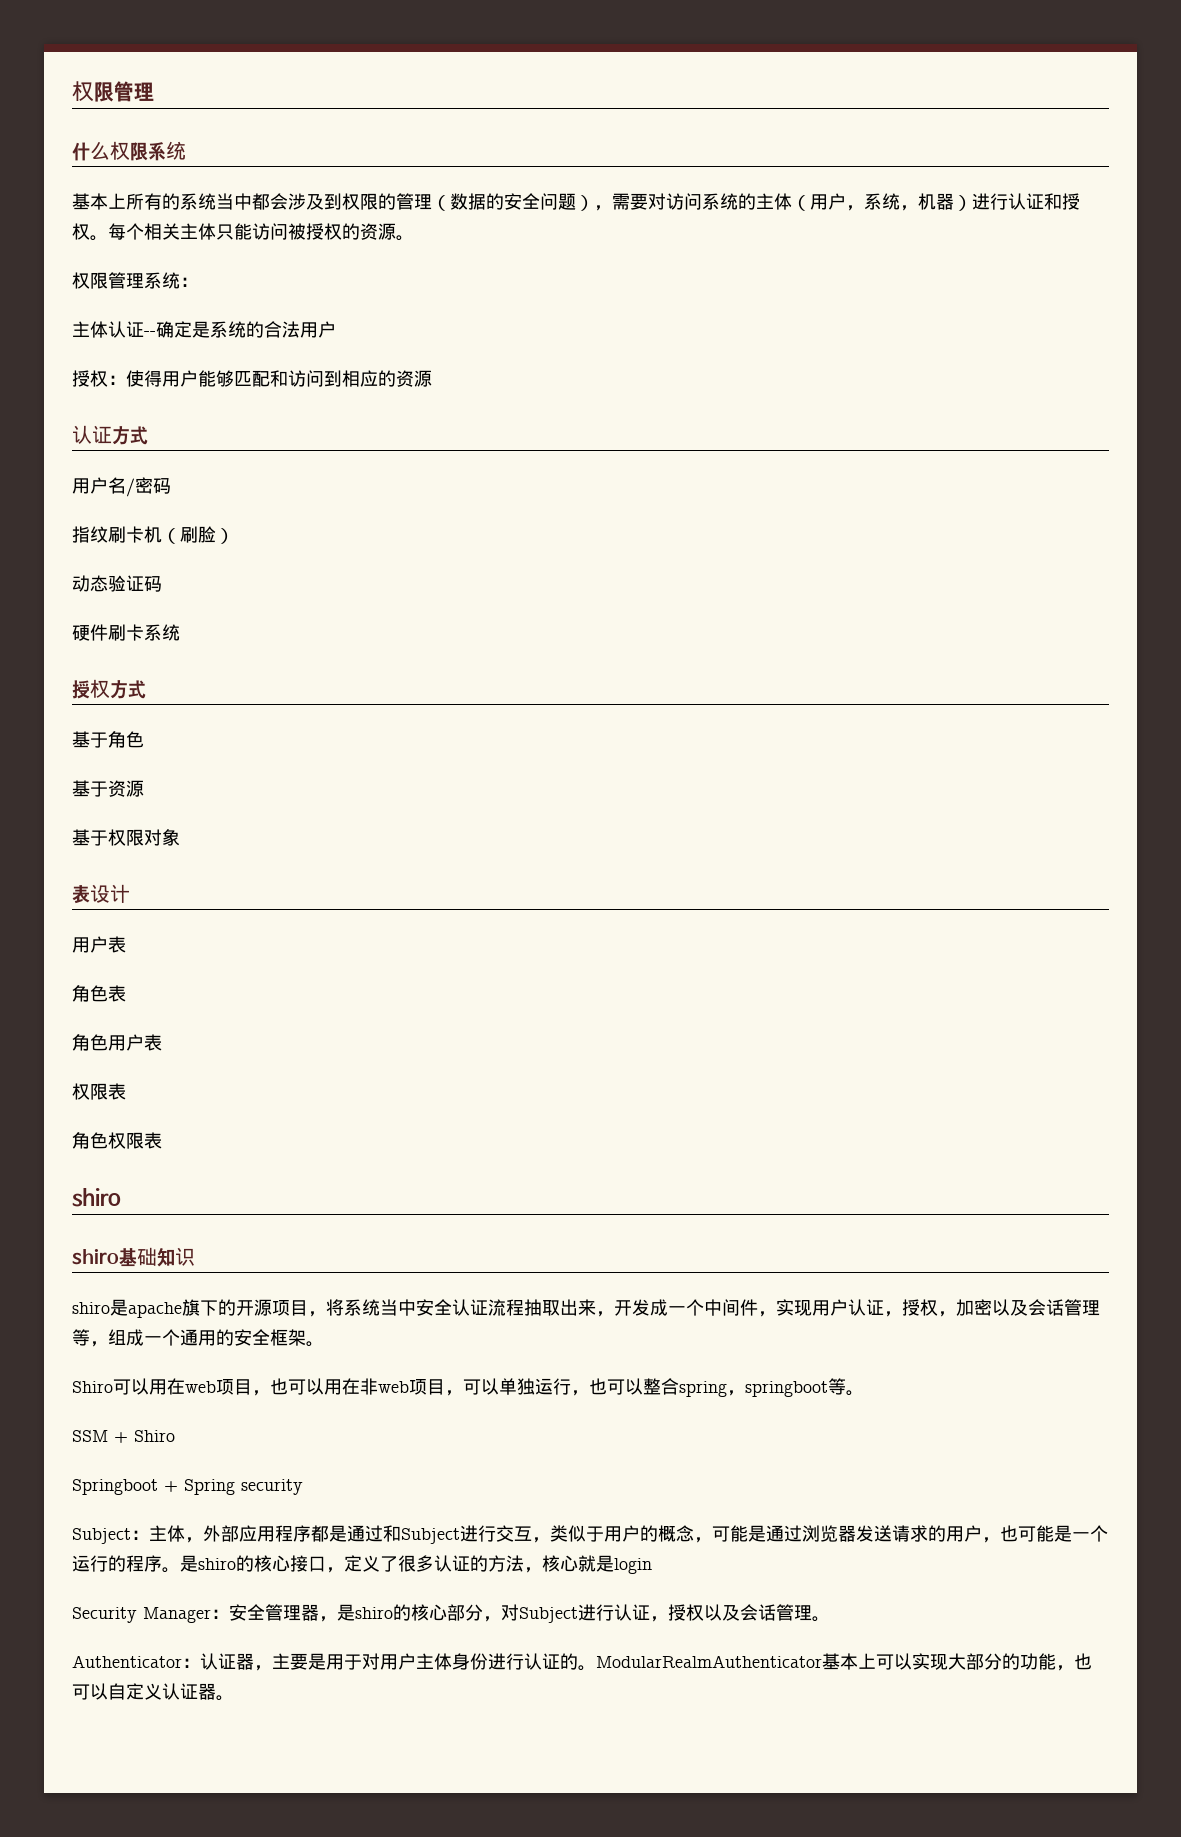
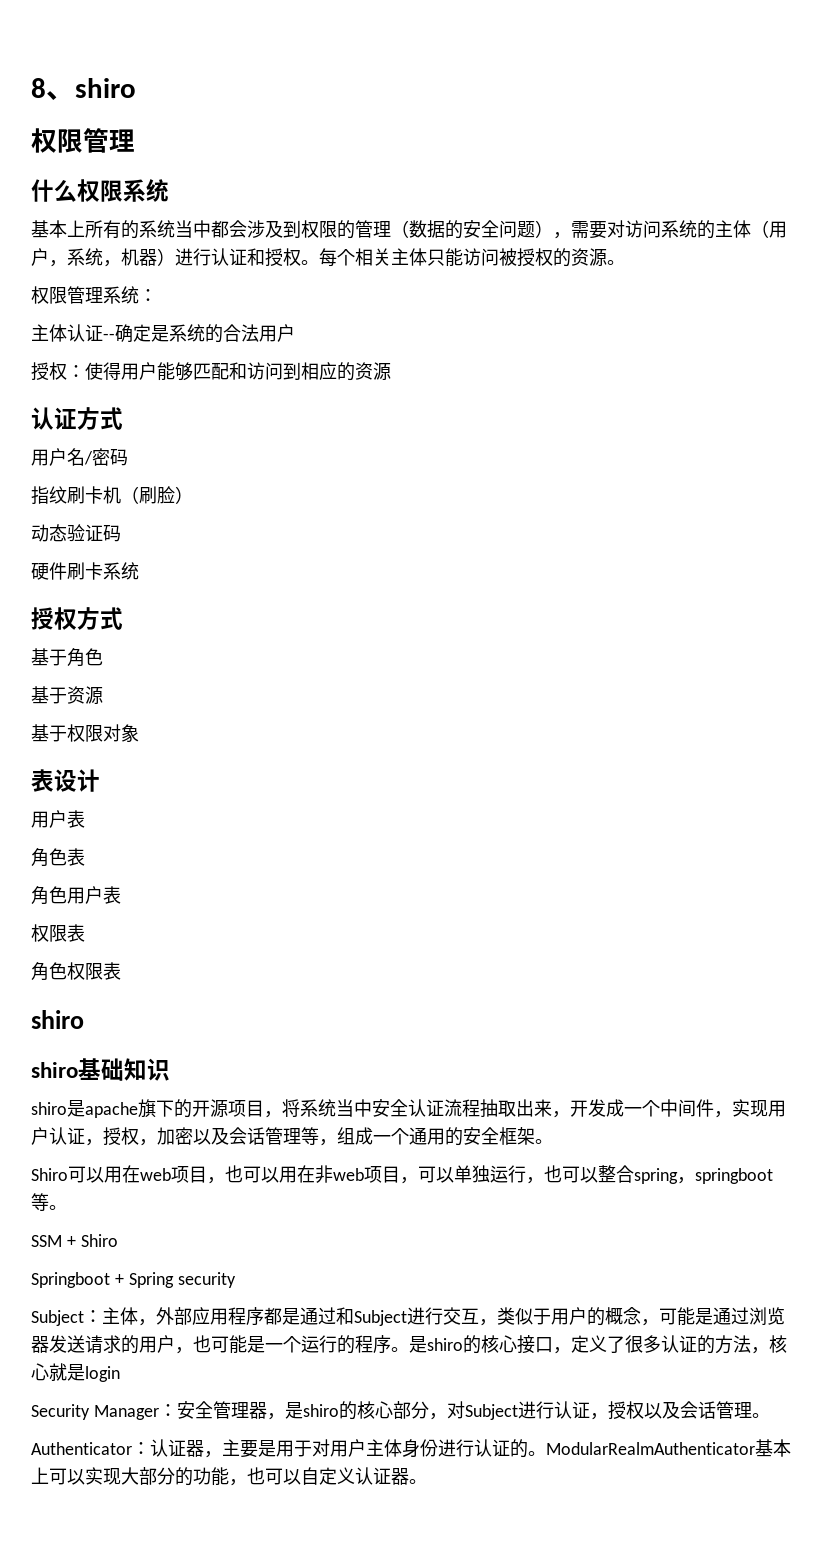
+ 8、shiro

